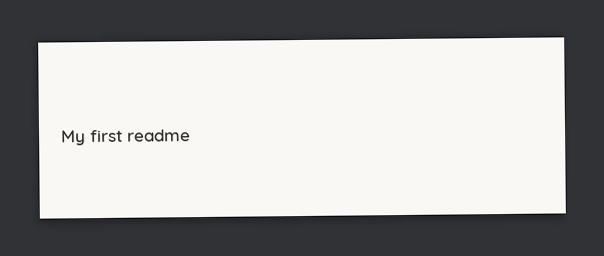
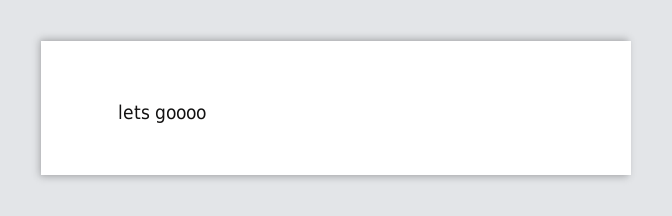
- My first readme
+ lets goooo

